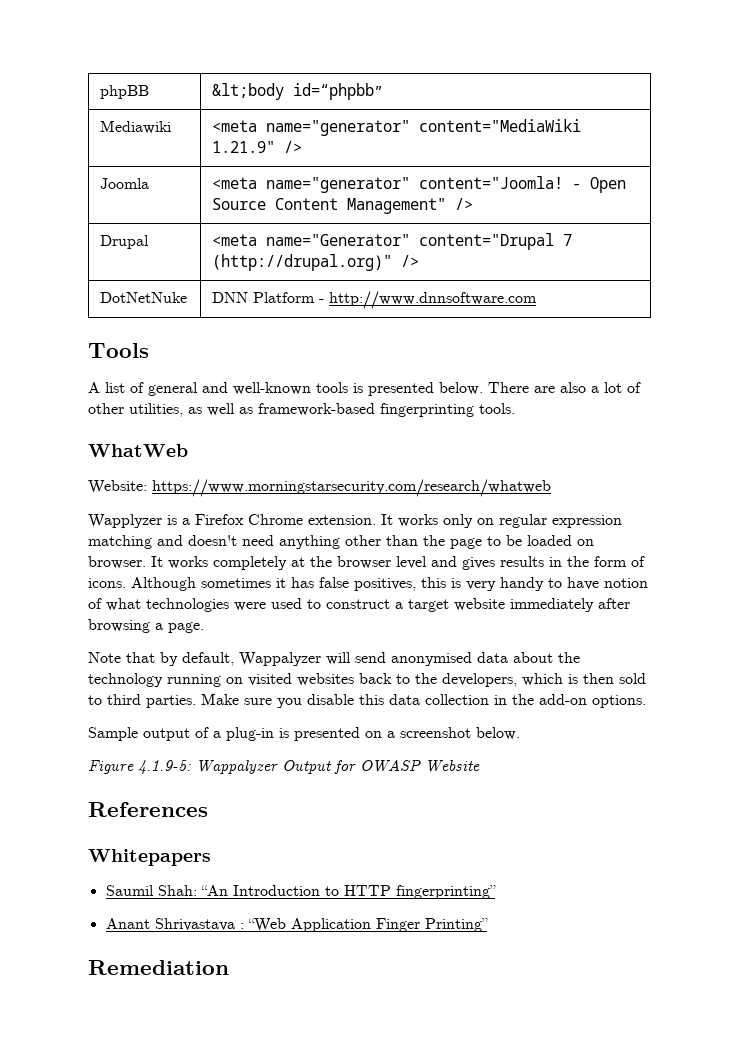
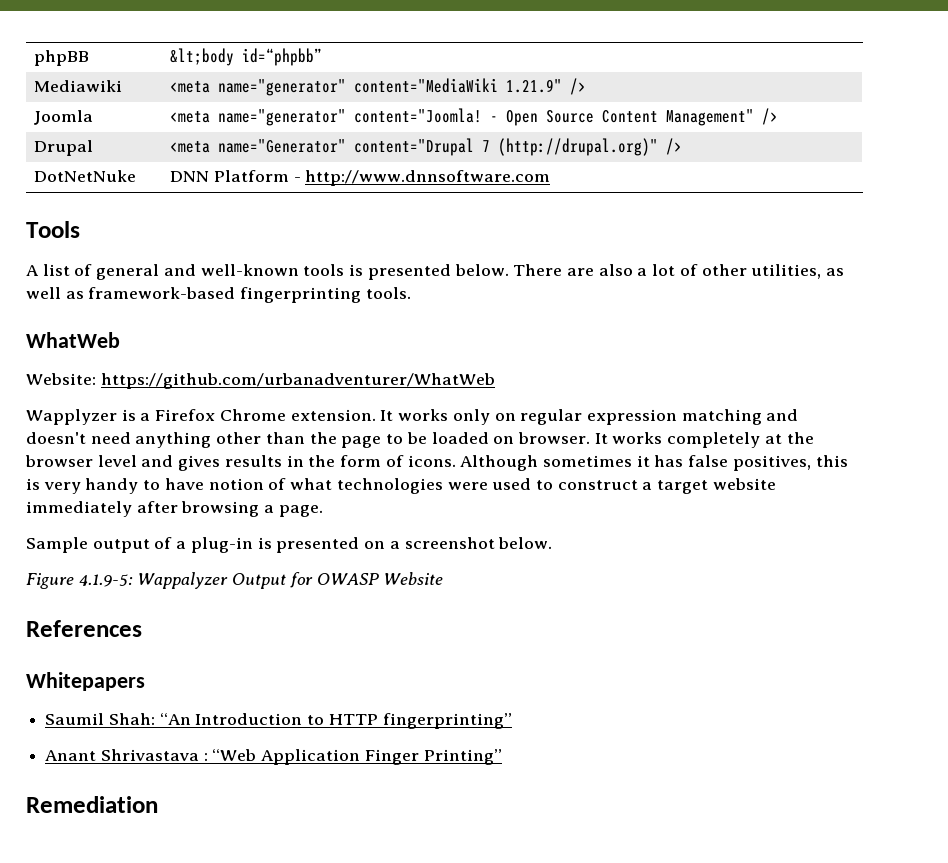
- Website: https://www.morningstarsecurity.com/research/whatweb
+ Website: https://github.com/urbanadventurer/WhatWeb
- Note that by default, Wappalyzer will send anonymised data about the technology running on visited websites back to the developers, which is then sold to third parties. Make sure you disable this data collection in the add-on options.

